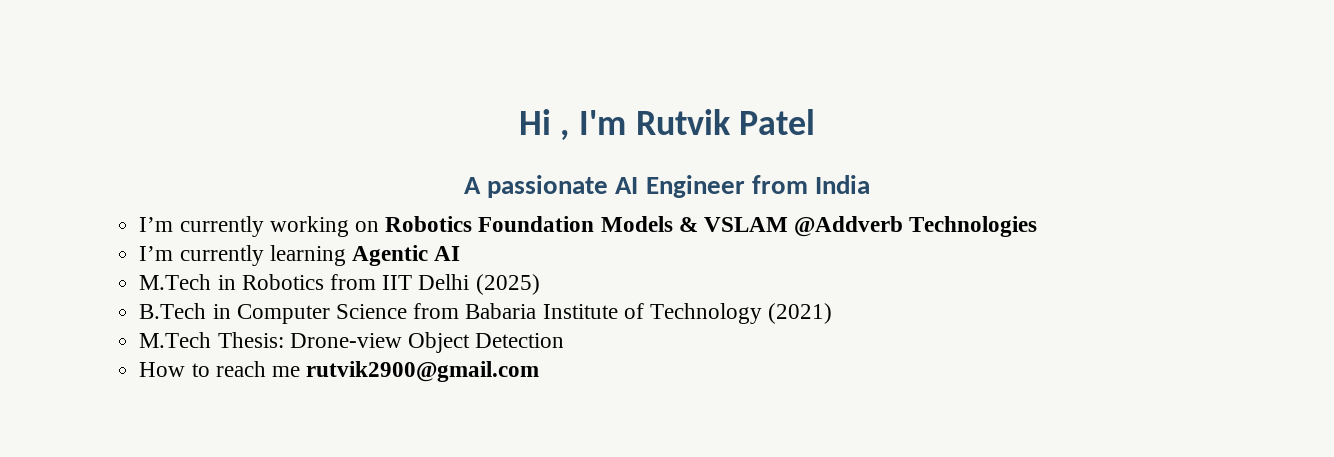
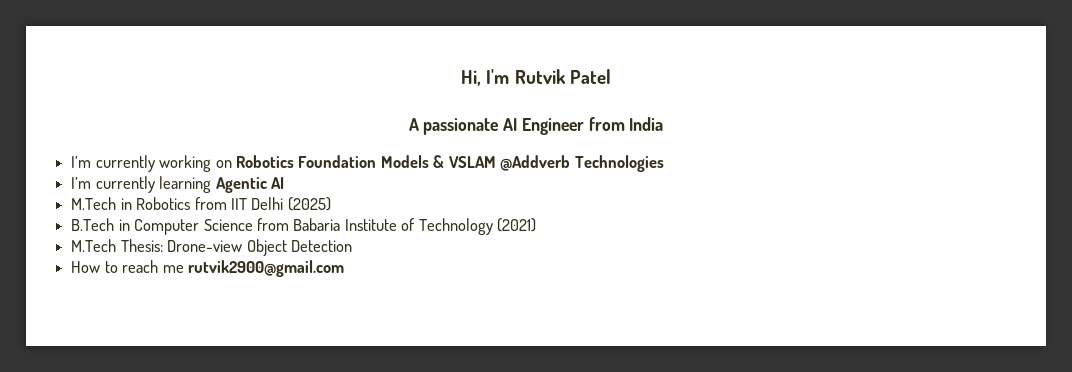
- Hi , I'm Rutvik Patel
+ Hi, I'm Rutvik Patel

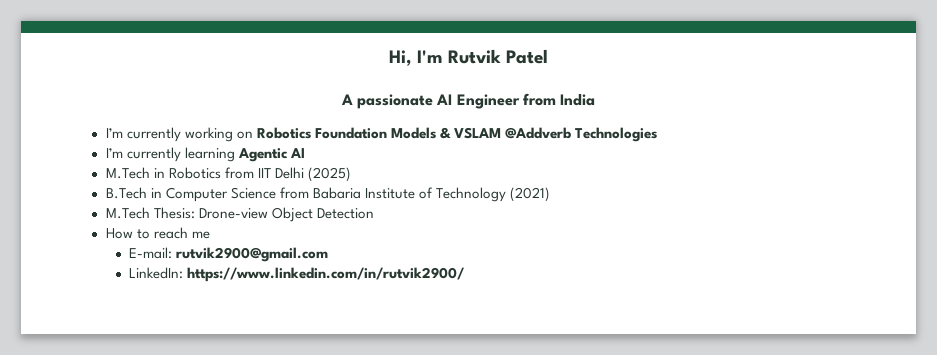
- How to reach me rutvik2900@gmail.com
+ How to reach me
+ E-mail: rutvik2900@gmail.com
+ LinkedIn: https://www.linkedin.com/in/rutvik2900/

